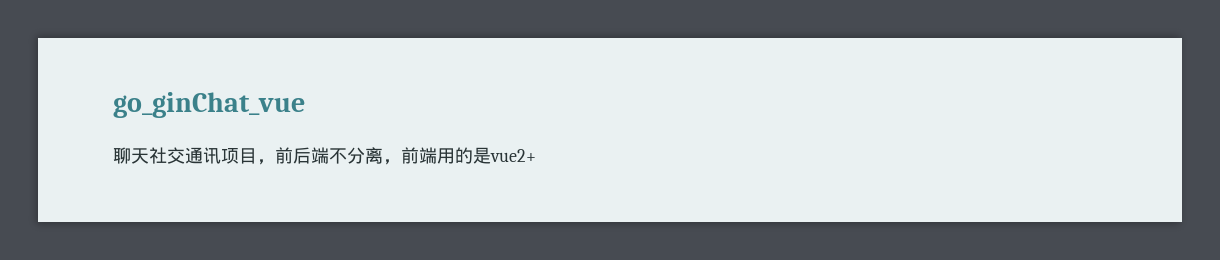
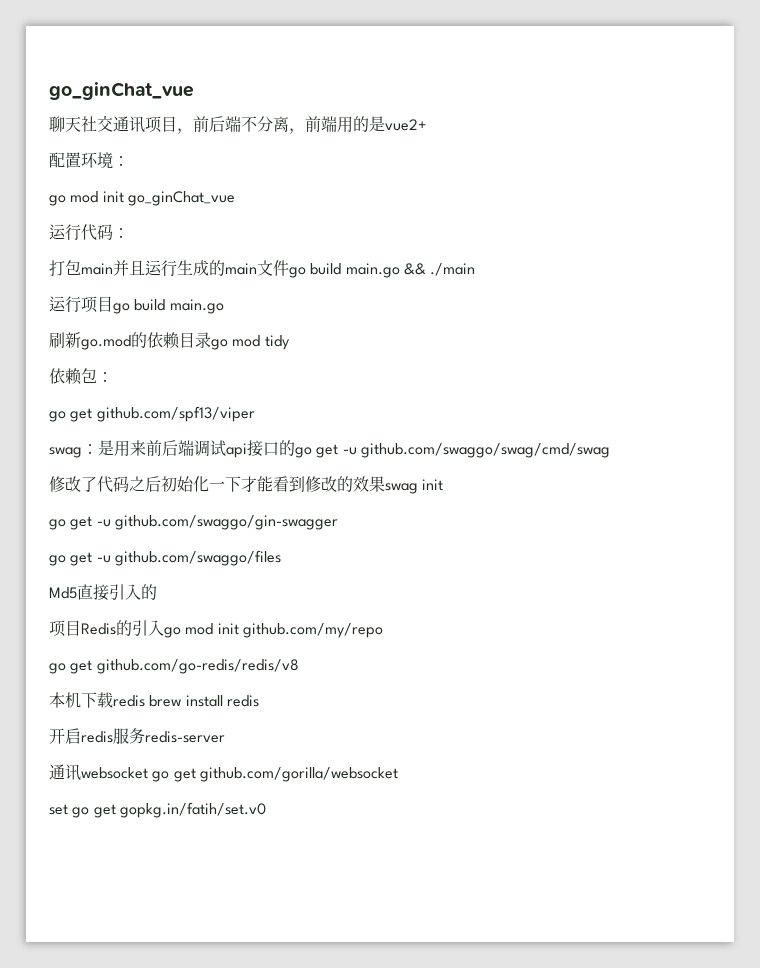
+ 配置环境：
+ go mod init go_ginChat_vue
+ 运行代码：
+ 打包main并且运行生成的main文件go build main.go && ./main
+ 运行项目go build main.go
+ 刷新go.mod的依赖目录go mod tidy
+ 依赖包：
+ go get github.com/spf13/viper
+ swag：是用来前后端调试api接口的go get -u github.com/swaggo/swag/cmd/swag
+ 修改了代码之后初始化一下才能看到修改的效果swag init
+ go get -u github.com/swaggo/gin-swagger
+ go get -u github.com/swaggo/files
+ Md5直接引入的
+ 项目Redis的引入go mod init github.com/my/repo
+ go get github.com/go-redis/redis/v8
+ 本机下载redis brew install redis
+ 开启redis服务redis-server
+ 通讯websocket go get github.com/gorilla/websocket
+ set go get gopkg.in/fatih/set.v0

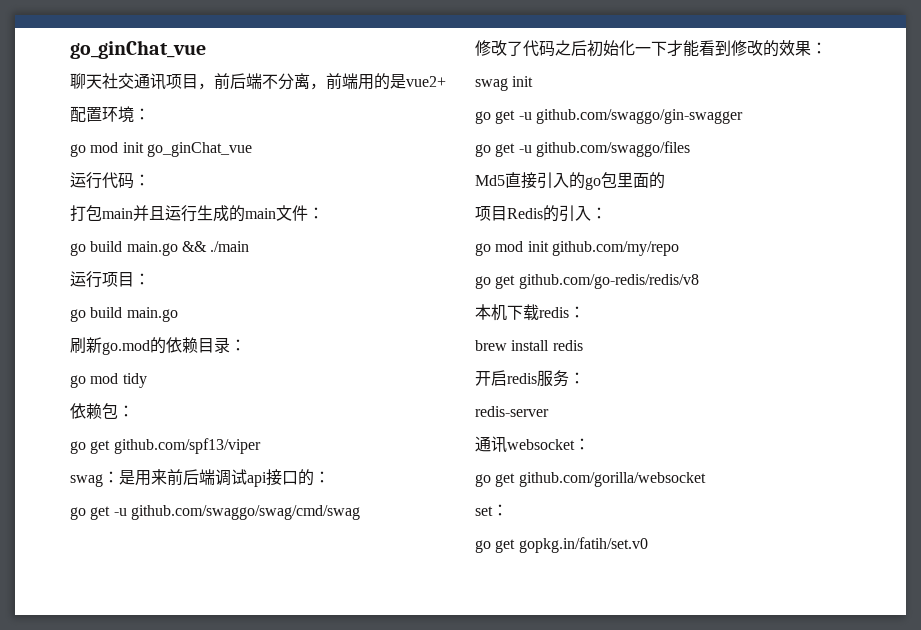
- 打包main并且运行生成的main文件go build main.go && ./main
+ 打包main并且运行生成的main文件：
+ go build main.go && ./main
- 运行项目go build main.go
+ 运行项目：
+ go build main.go
- 刷新go.mod的依赖目录go mod tidy
+ 刷新go.mod的依赖目录：
+ go mod tidy
- swag：是用来前后端调试api接口的go get -u github.com/swaggo/swag/cmd/swag
+ swag：是用来前后端调试api接口的：
+ go get -u github.com/swaggo/swag/cmd/swag
- 修改了代码之后初始化一下才能看到修改的效果swag init
+ 修改了代码之后初始化一下才能看到修改的效果：
+ swag init
- Md5直接引入的
+ Md5直接引入的go包里面的
- 项目Redis的引入go mod init github.com/my/repo
+ 项目Redis的引入：
+ go mod init github.com/my/repo
- 本机下载redis brew install redis
+ 本机下载redis：
+ brew install redis
- 开启redis服务redis-server
+ 开启redis服务：
+ redis-server
- 通讯websocket go get github.com/gorilla/websocket
+ 通讯websocket：
+ go get github.com/gorilla/websocket
- set go get gopkg.in/fatih/set.v0
+ set：
+ go get gopkg.in/fatih/set.v0

